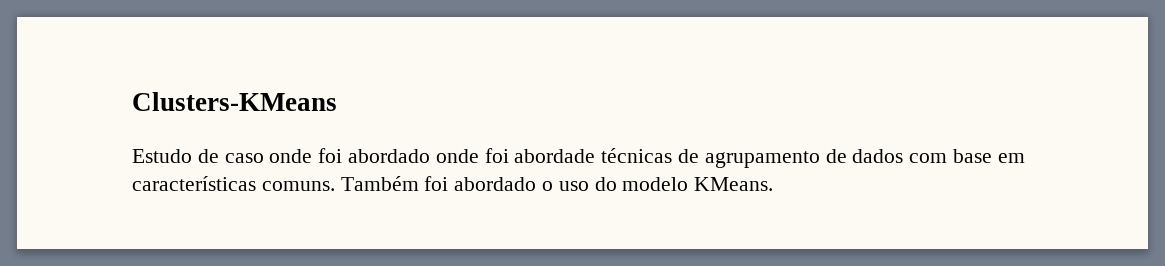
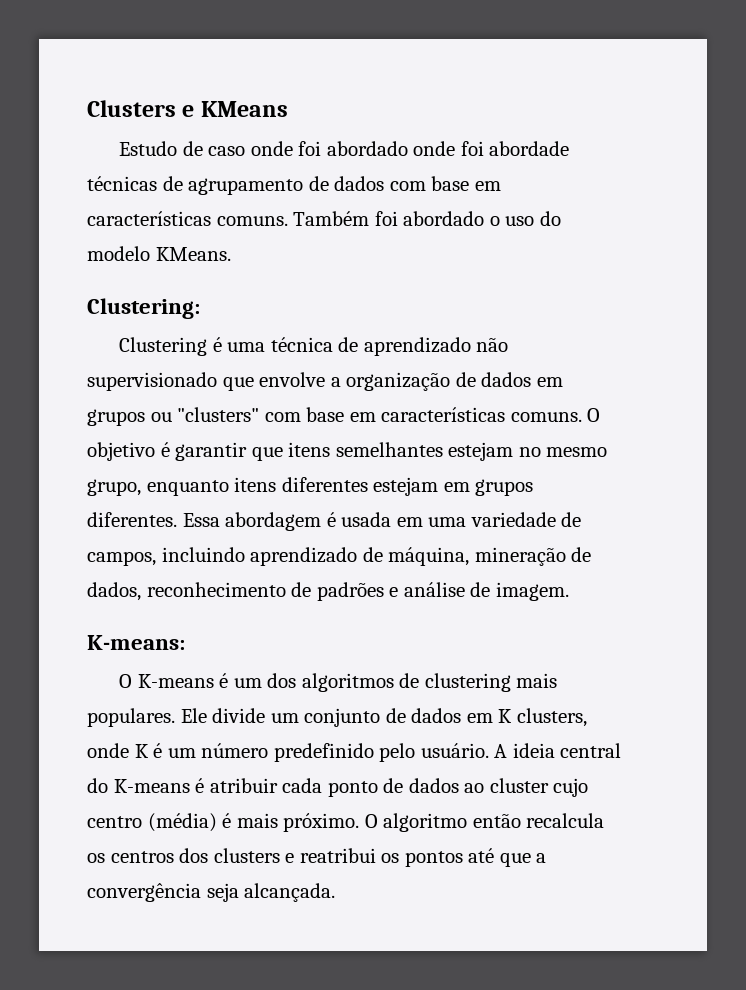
- Clusters-KMeans
+ Clusters e KMeans
+ Clustering:
+ Clustering é uma técnica de aprendizado não supervisionado que envolve a organização de dados em grupos ou "clusters" com base em características comuns. O objetivo é garantir que itens semelhantes estejam no mesmo grupo, enquanto itens diferentes estejam em grupos diferentes. Essa abordagem é usada em uma variedade de campos, incluindo aprendizado de máquina, mineração de dados, reconhecimento de padrões e análise de imagem.
+ K-means:
+ O K-means é um dos algoritmos de clustering mais populares. Ele divide um conjunto de dados em K clusters, onde K é um número predefinido pelo usuário. A ideia central do K-means é atribuir cada ponto de dados ao cluster cujo centro (média) é mais próximo. O algoritmo então recalcula os centros dos clusters e reatribui os pontos até que a convergência seja alcançada.

